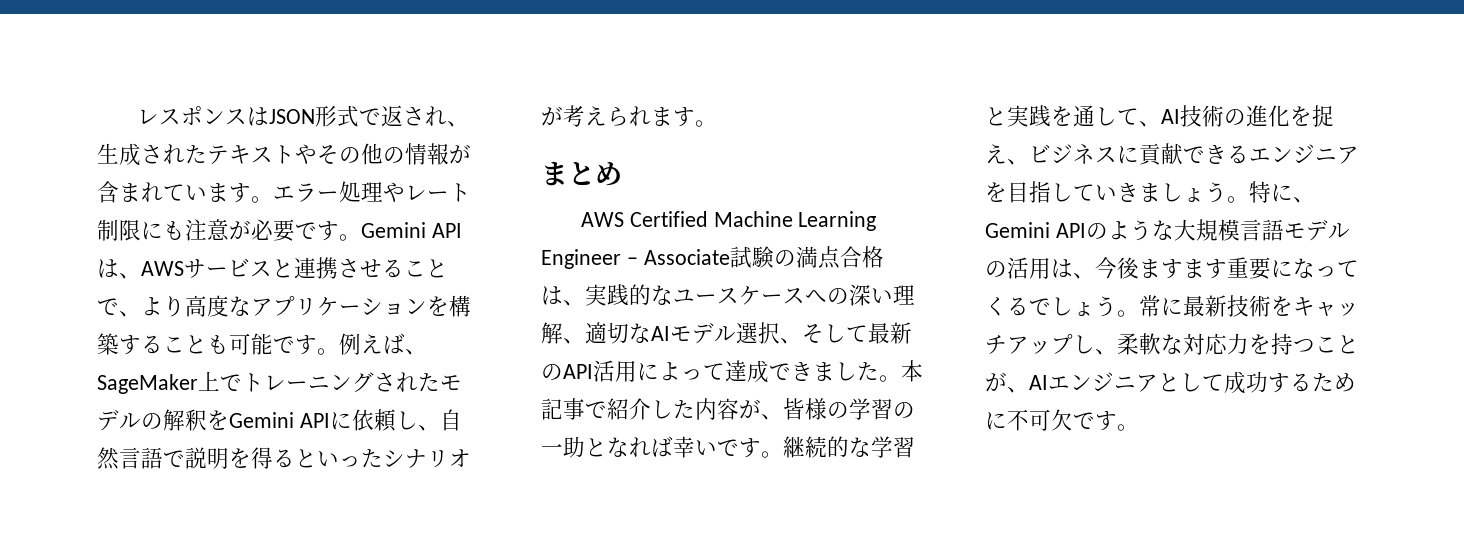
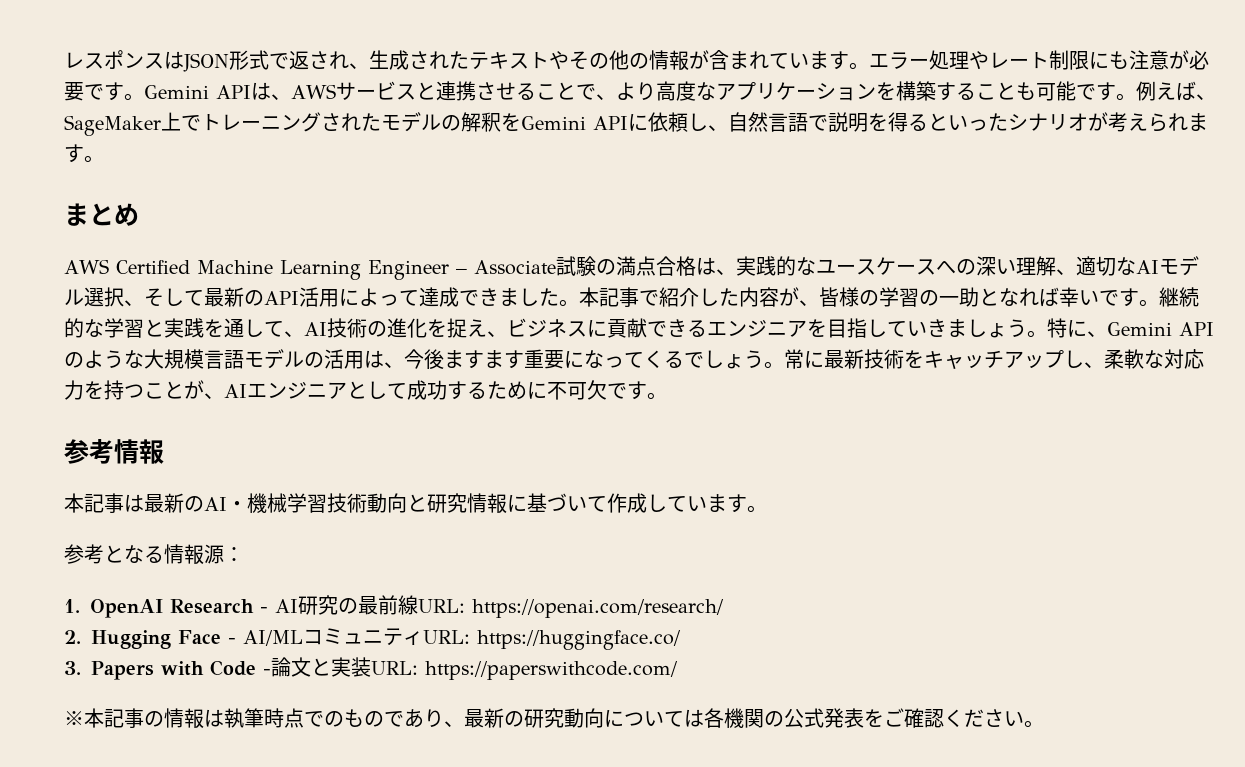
+ 参考情報
+ 本記事は最新のAI・機械学習技術動向と研究情報に基づいて作成しています。
+ 参考となる情報源：
+ 1. OpenAI Research - AI研究の最前線URL: https://openai.com/research/
+ 2. Hugging Face - AI/MLコミュニティURL: https://huggingface.co/
+ 3. Papers with Code -論文と実装URL: https://paperswithcode.com/
+ ※本記事の情報は執筆時点でのものであり、最新の研究動向については各機関の公式発表をご確認ください。

